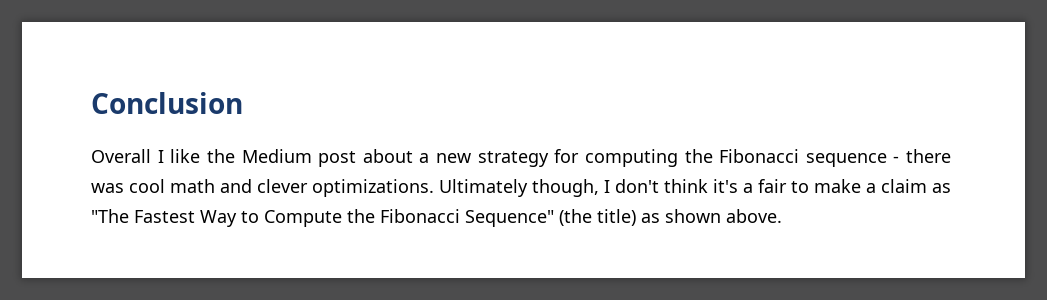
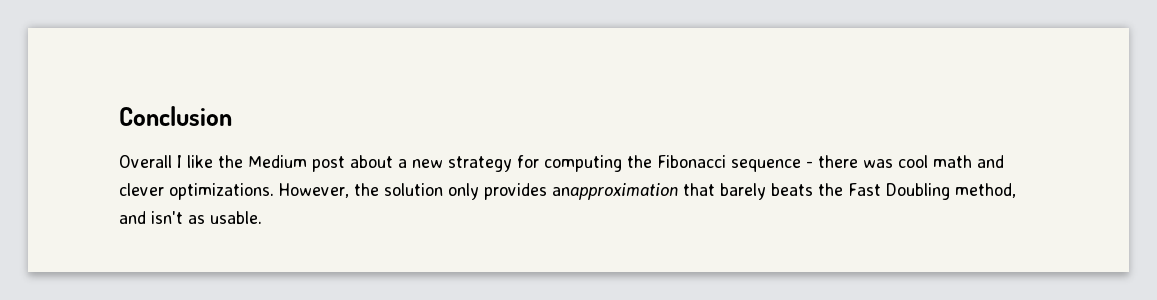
- Ultimately though, I don't think it's a fair to make a claim as "The Fastest Way to Compute the Fibonacci Sequence" (the title) as shown above.
+ However, the solution only provides anapproximation that barely beats the Fast Doubling method, and isn't as usable.

